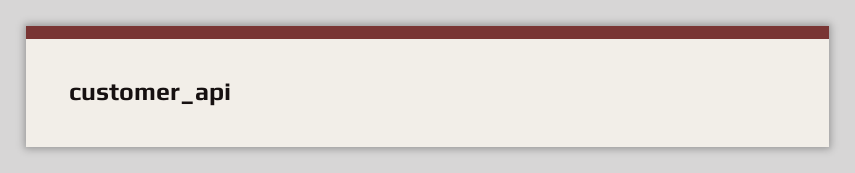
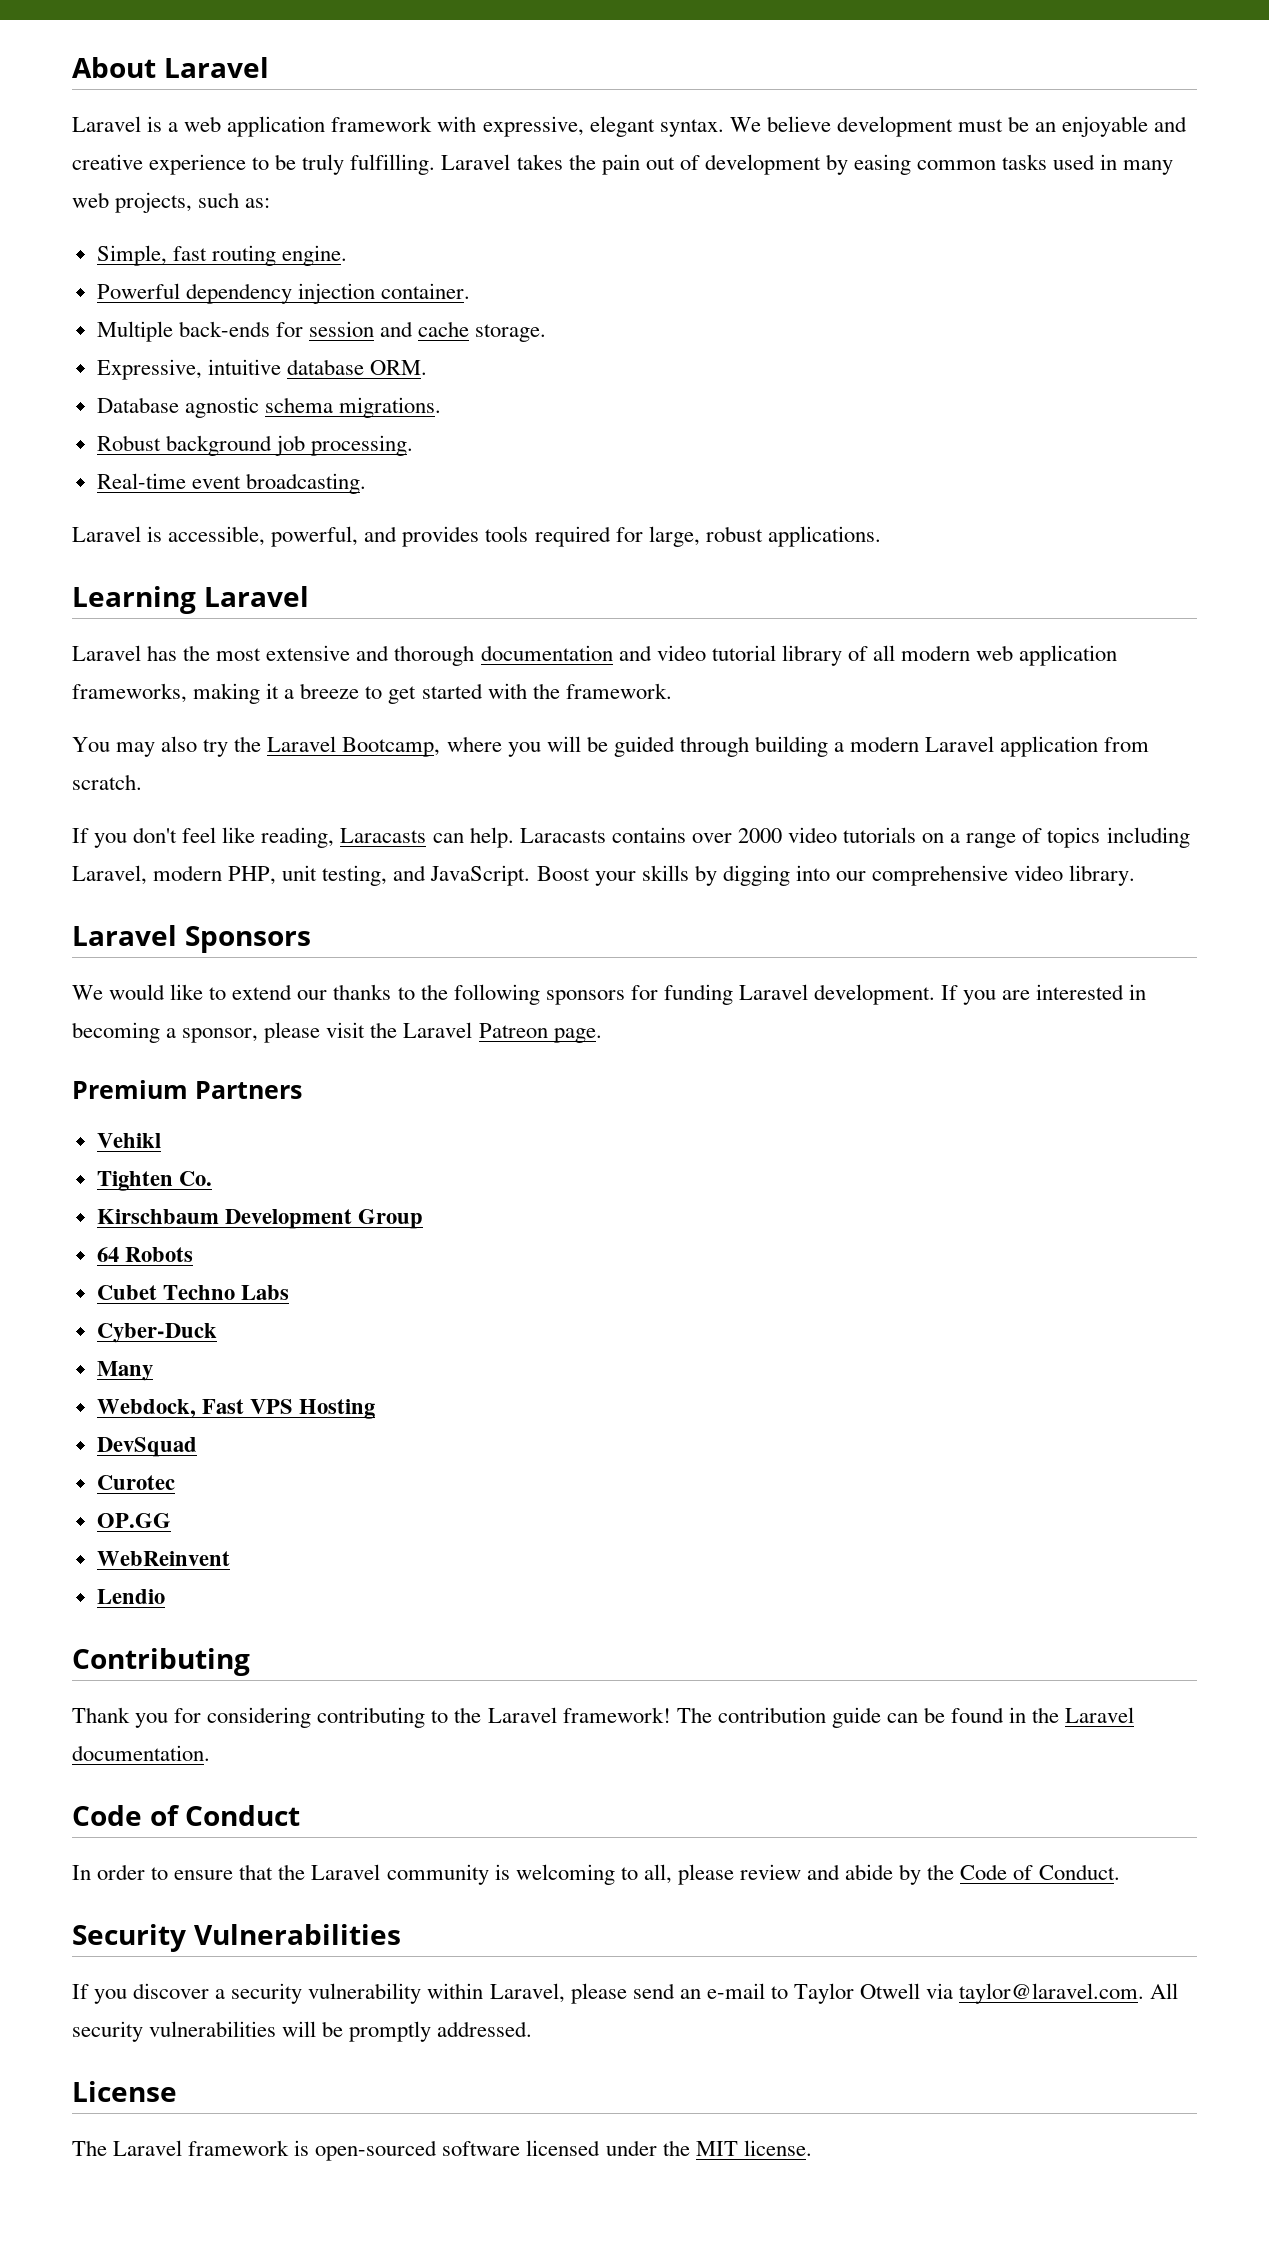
- customer_api
+ About Laravel
+ Laravel is a web application framework with expressive, elegant syntax. We believe development must be an enjoyable and creative experience to be truly fulfilling. Laravel takes the pain out of development by easing common tasks used in many web projects, such as:
+ Simple, fast routing engine.
+ Powerful dependency injection container.
+ Multiple back-ends for session and cache storage.
+ Expressive, intuitive database ORM.
+ Database agnostic schema migrations.
+ Robust background job processing.
+ Real-time event broadcasting.
+ Laravel is accessible, powerful, and provides tools required for large, robust applications.
+ Learning Laravel
+ Laravel has the most extensive and thorough documentation and video tutorial library of all modern web application frameworks, making it a breeze to get started with the framework.
+ You may also try the Laravel Bootcamp, where you will be guided through building a modern Laravel application from scratch.
+ If you don't feel like reading, Laracasts can help. Laracasts contains over 2000 video tutorials on a range of topics including Laravel, modern PHP, unit testing, and JavaScript. Boost your skills by digging into our comprehensive video library.
+ Laravel Sponsors
+ We would like to extend our thanks to the following sponsors for funding Laravel development. If you are interested in becoming a sponsor, please visit the Laravel Patreon page.
+ Premium Partners
+ Vehikl
+ Tighten Co.
+ Kirschbaum Development Group
+ 64 Robots
+ Cubet Techno Labs
+ Cyber-Duck
+ Many
+ Webdock, Fast VPS Hosting
+ DevSquad
+ Curotec
+ OP.GG
+ WebReinvent
+ Lendio
+ Contributing
+ Thank you for considering contributing to the Laravel framework! The contribution guide can be found in the Laravel documentation.
+ Code of Conduct
+ In order to ensure that the Laravel community is welcoming to all, please review and abide by the Code of Conduct.
+ Security Vulnerabilities
+ If you discover a security vulnerability within Laravel, please send an e-mail to Taylor Otwell via taylor@laravel.com. All security vulnerabilities will be promptly addressed.
+ License
+ The Laravel framework is open-sourced software licensed under the MIT license.

